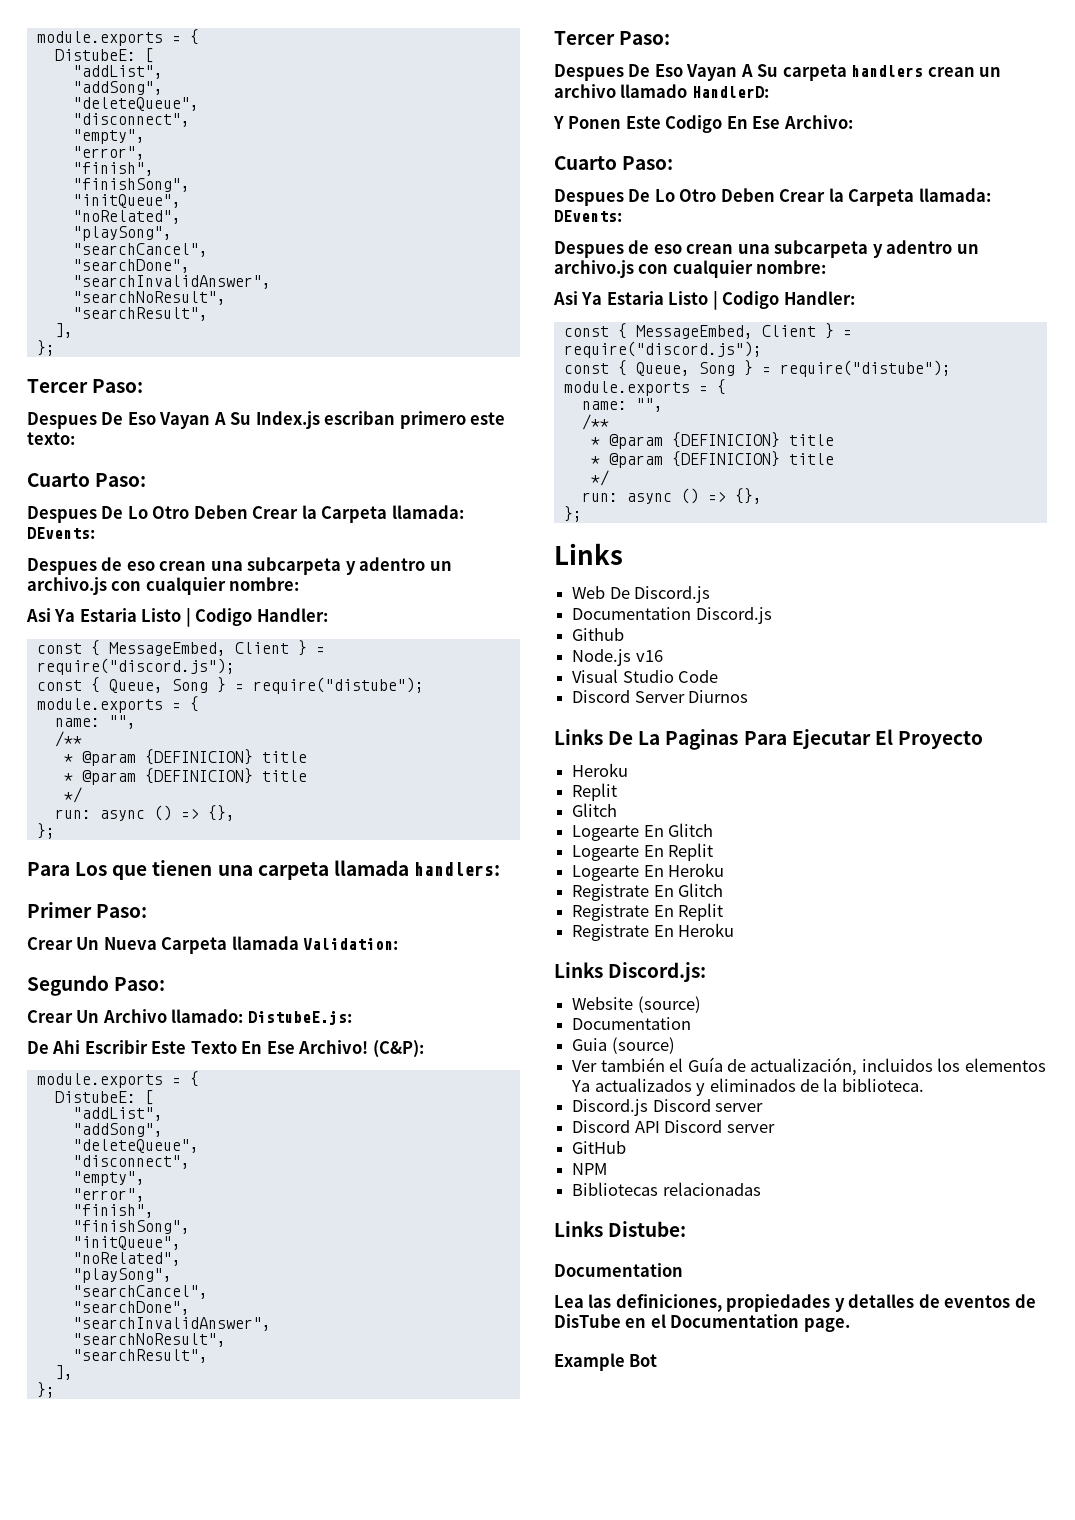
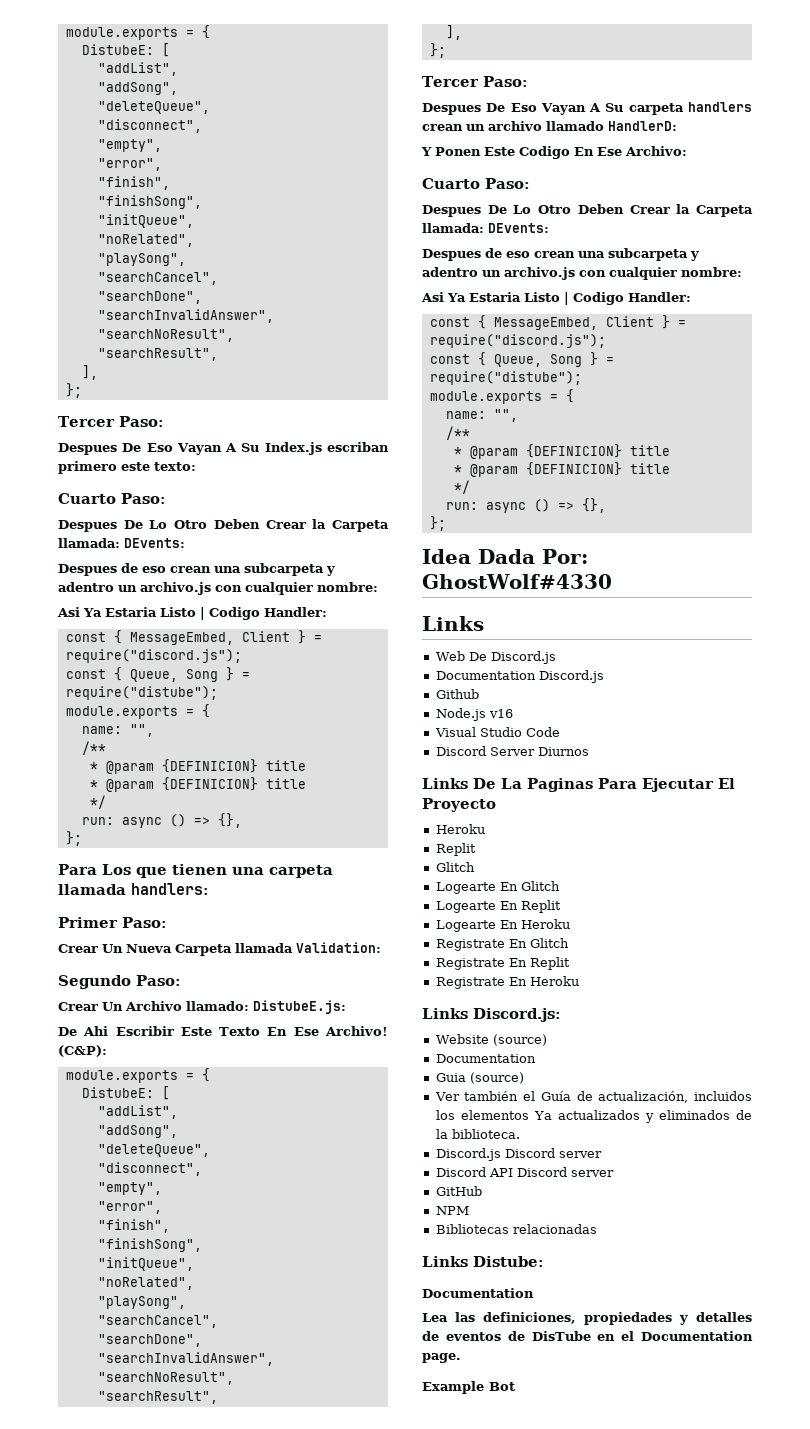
+ Idea Dada Por: GhostWolf#4330

